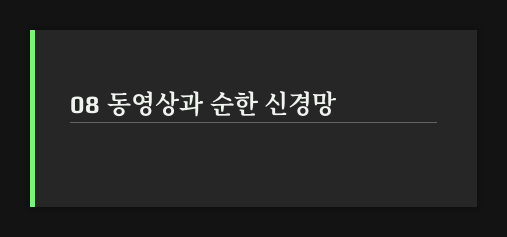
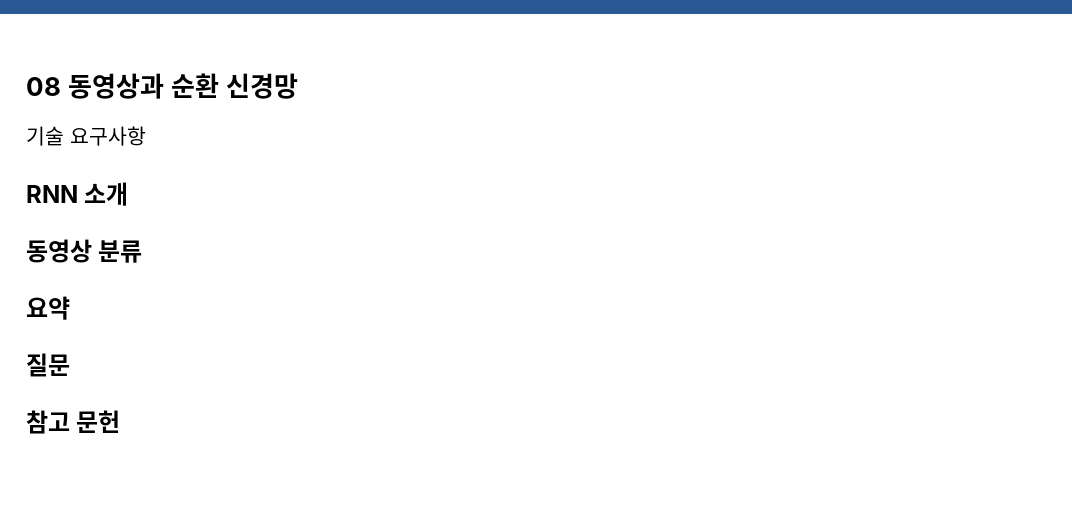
- 08 동영상과 순한 신경망
+ 08 동영상과 순환 신경망
+ 기술 요구사항
+ RNN 소개
+ 동영상 분류
+ 요약
+ 질문
+ 참고 문헌

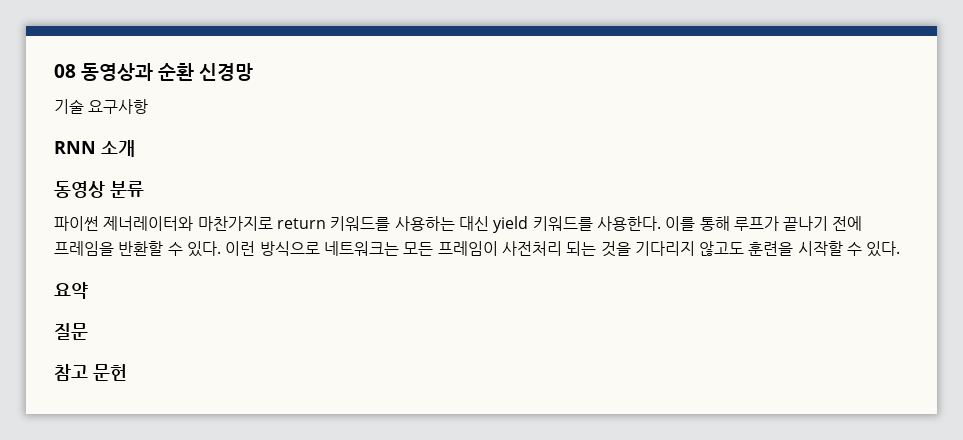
+ 파이썬 제너레이터와 마찬가지로 return 키워드를 사용하는 대신 yield 키워드를 사용한다. 이를 통해 루프가 끝나기 전에 프레임을 반환할 수 있다. 이런 방식으로 네트워크는 모든 프레임이 사전처리 되는 것을 기다리지 않고도 훈련을 시작할 수 있다.

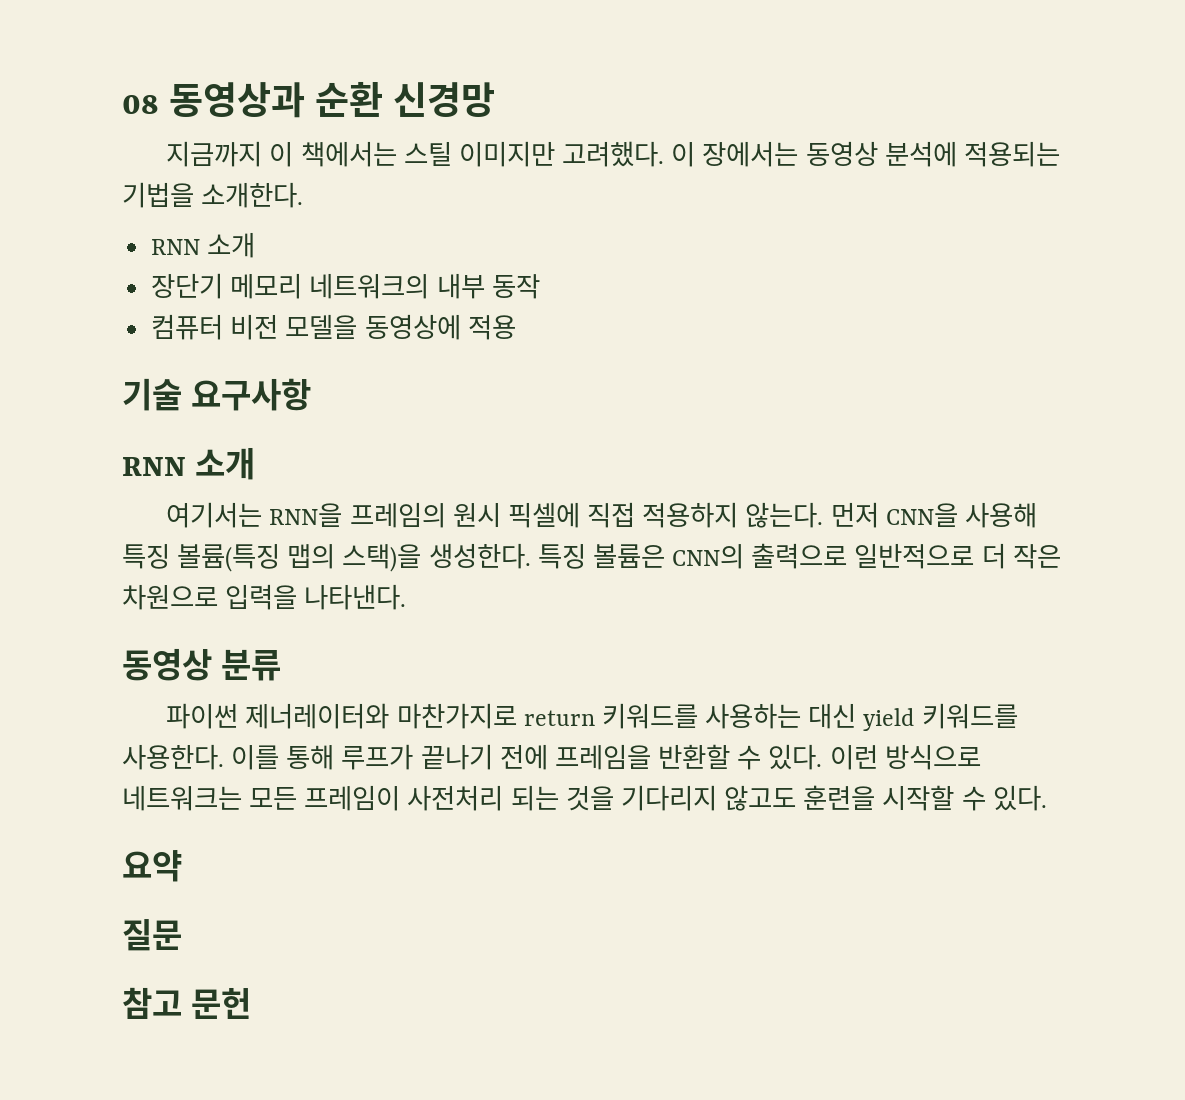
+ 지금까지 이 책에서는 스틸 이미지만 고려했다. 이 장에서는 동영상 분석에 적용되는 기법을 소개한다.
+ RNN 소개
+ 장단기 메모리 네트워크의 내부 동작
+ 컴퓨터 비전 모델을 동영상에 적용
  기술 요구사항
  RNN 소개
+ 여기서는 RNN을 프레임의 원시 픽셀에 직접 적용하지 않는다. 먼저 CNN을 사용해 특징 볼륨(특징 맵의 스택)을 생성한다. 특징 볼륨은 CNN의 출력으로 일반적으로 더 작은 차원으로 입력을 나타낸다.

